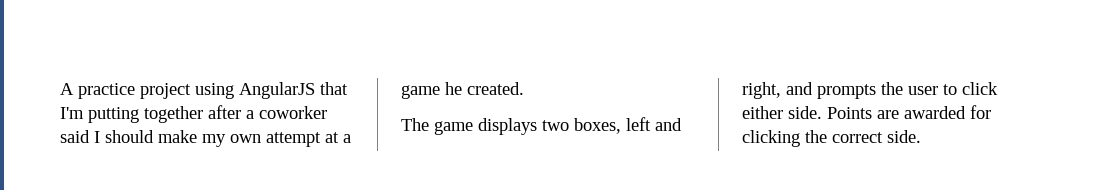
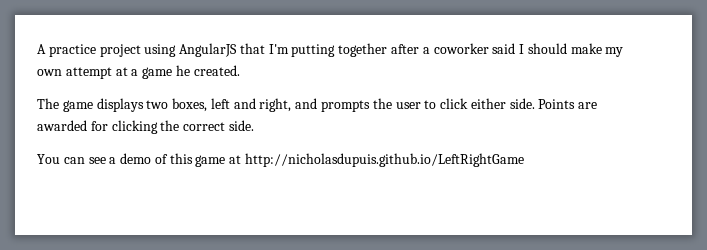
+ You can see a demo of this game at http://nicholasdupuis.github.io/LeftRightGame

